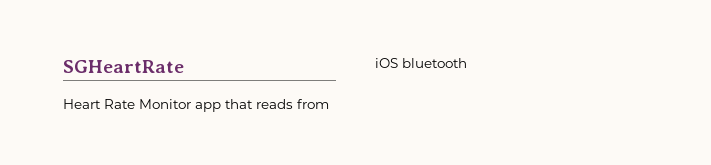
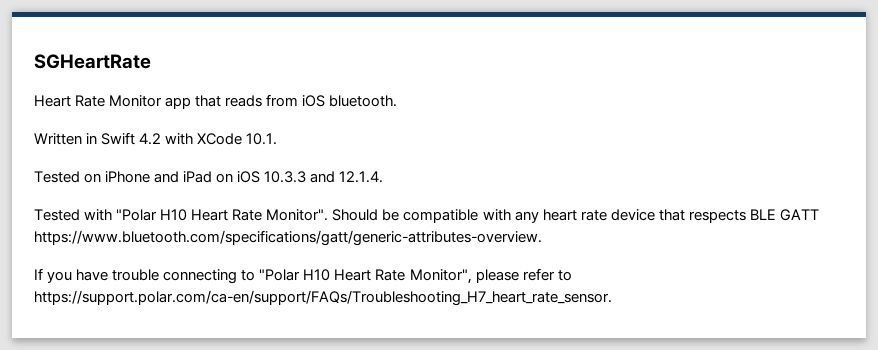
- Heart Rate Monitor app that reads from iOS bluetooth
+ Heart Rate Monitor app that reads from iOS bluetooth.
+ Written in Swift 4.2 with XCode 10.1.
+ Tested on iPhone and iPad on iOS 10.3.3 and 12.1.4.
+ Tested with "Polar H10 Heart Rate Monitor". Should be compatible with any heart rate device that respects BLE GATT https://www.bluetooth.com/specifications/gatt/generic-attributes-overview.
+ If you have trouble connecting to "Polar H10 Heart Rate Monitor", please refer to https://support.polar.com/ca-en/support/FAQs/Troubleshooting_H7_heart_rate_sensor.

